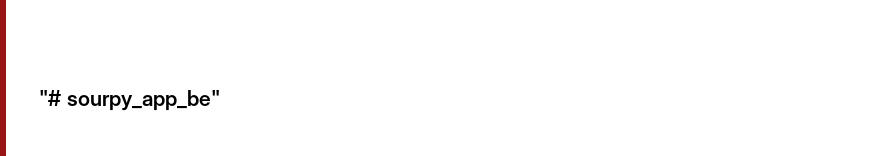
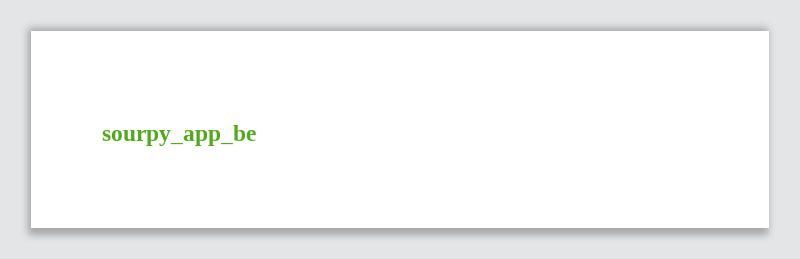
- "# sourpy_app_be"
+ sourpy_app_be

